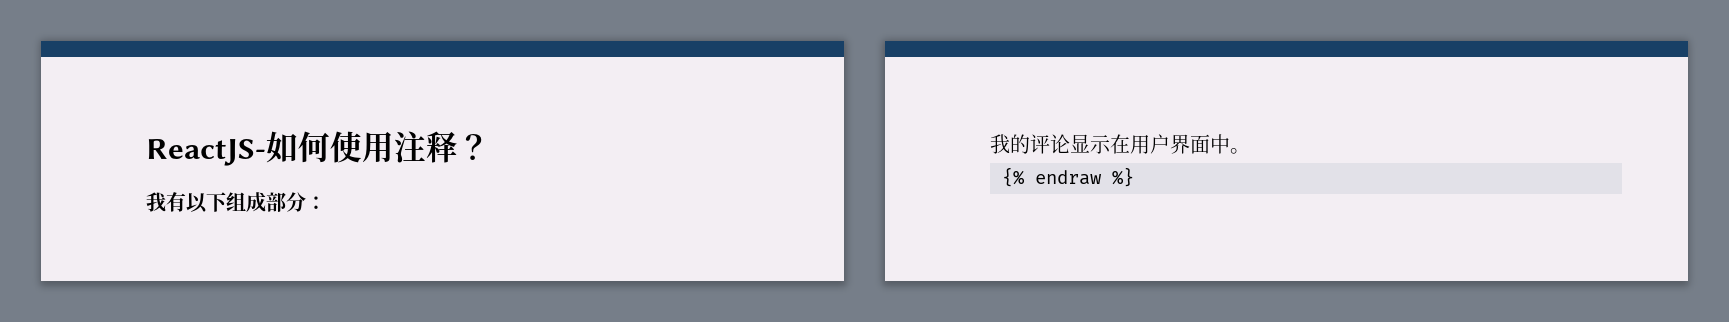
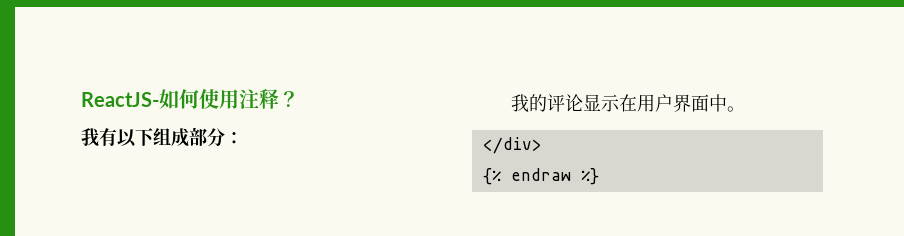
+ </div>

